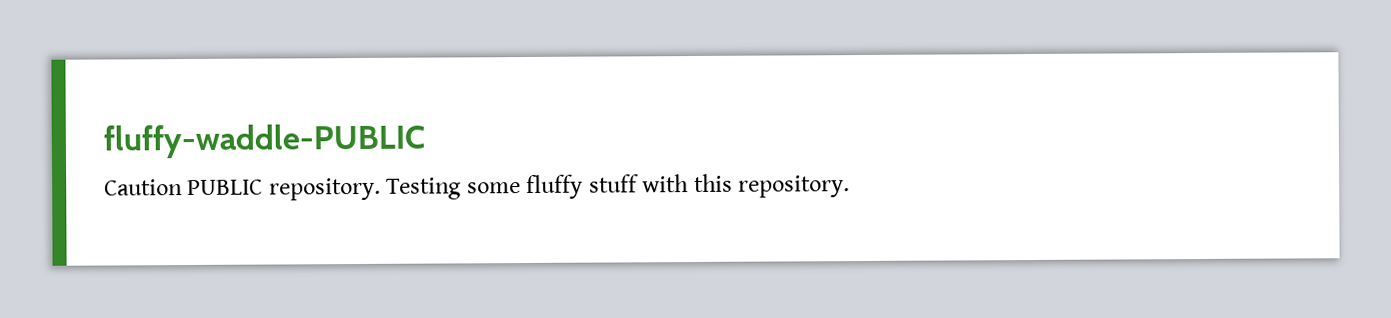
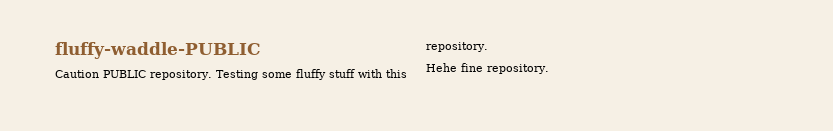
+ Hehe fine repository.

